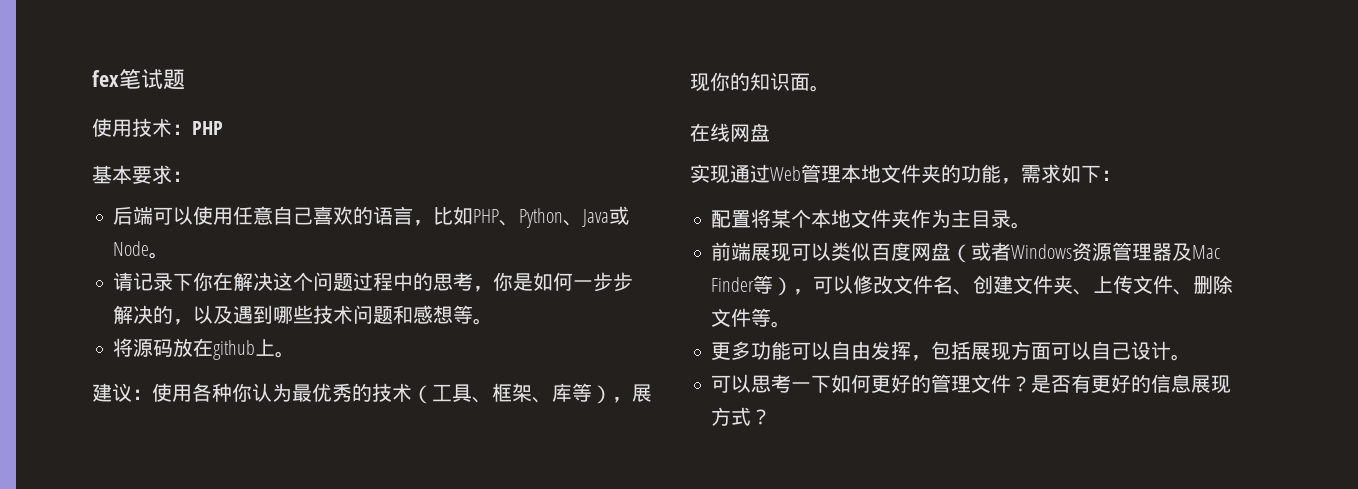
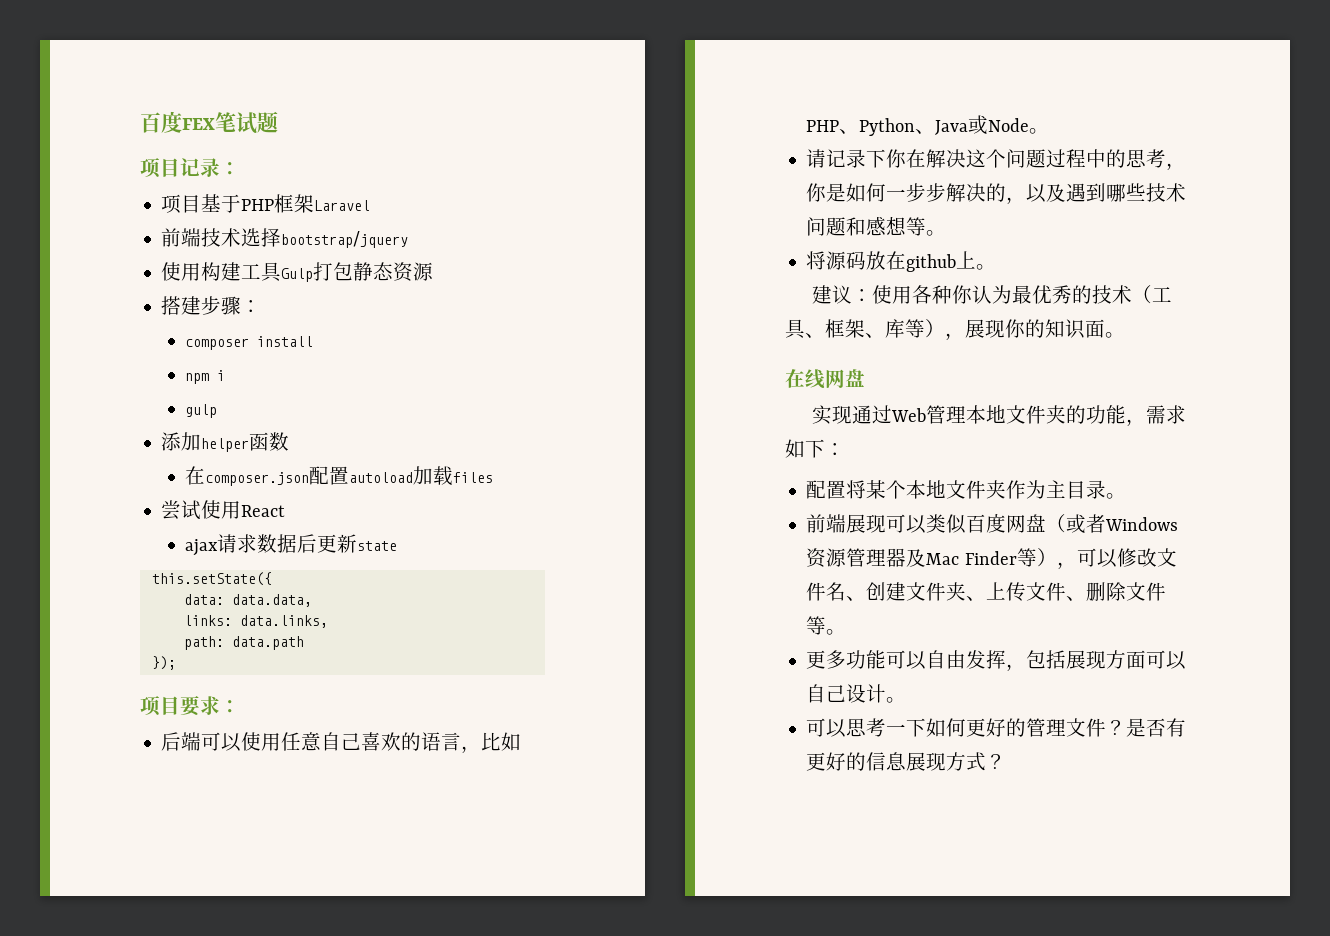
- fex笔试题
+ 百度FEX笔试题
- 使用技术：PHP
- 基本要求：
+ 项目记录：
+ 项目基于PHP框架Laravel
+ 前端技术选择bootstrap/jquery
+ 使用构建工具Gulp打包静态资源
+ 搭建步骤：
+ composer install
+ npm i
+ gulp
+ 添加helper函数
+ 在composer.json配置autoload加载files
+ 尝试使用React
+ ajax请求数据后更新state
+ this.setState({
+ data: data.data,
+ links: data.links,
+ path: data.path
+ });
+ 项目要求：

